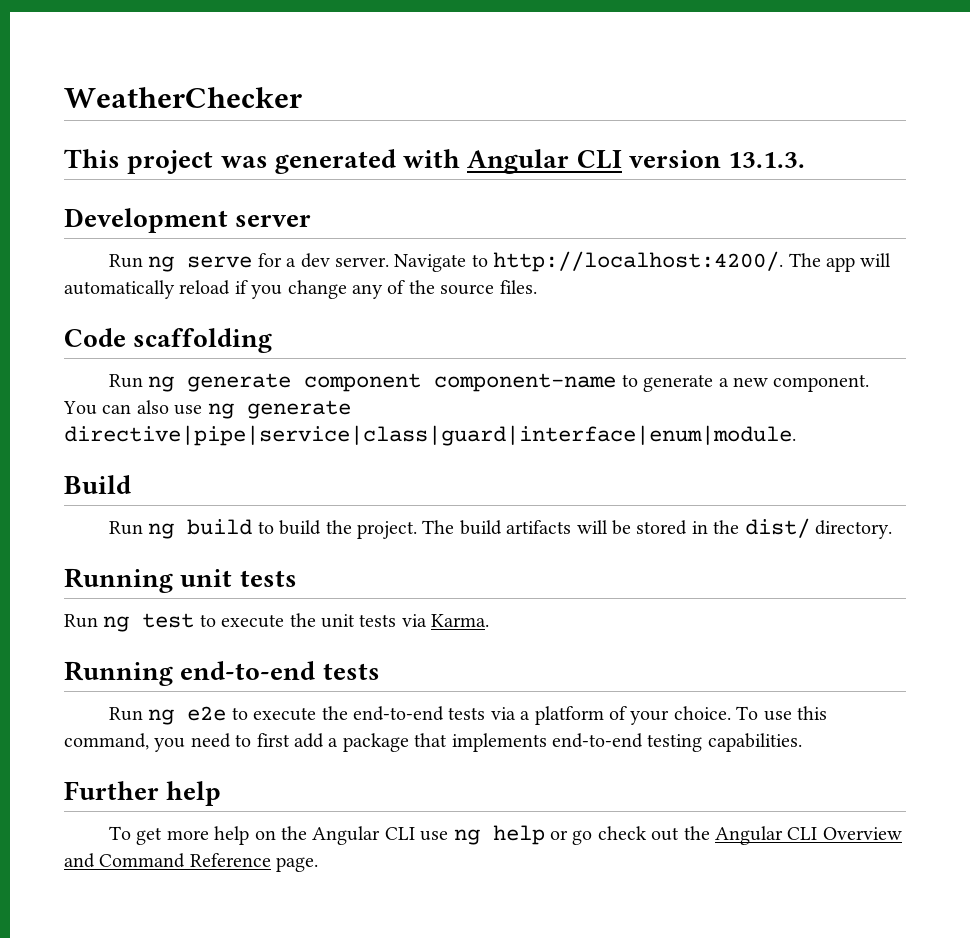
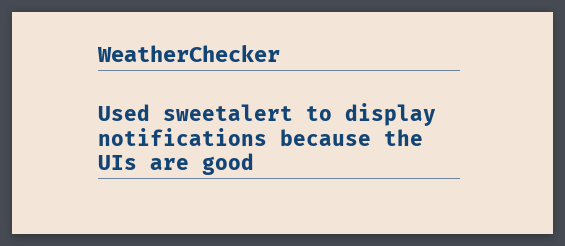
- This project was generated with Angular CLI version 13.1.3.
- Development server
- Run ng serve for a dev server. Navigate to http://localhost:4200/. The app will automatically reload if you change any of the source files.
- Code scaffolding
- Run ng generate component component-name to generate a new component. You can also use ng generate directive|pipe|service|class|guard|interface|enum|module.
- Build
- Run ng build to build the project. The build artifacts will be stored in the dist/ directory.
- Running unit tests
- Run ng test to execute the unit tests via Karma.
- Running end-to-end tests
- Run ng e2e to execute the end-to-end tests via a platform of your choice. To use this command, you need to first add a package that implements end-to-end testing capabilities.
- Further help
- To get more help on the Angular CLI use ng help or go check out the Angular CLI Overview and Command Reference page.
+ Used sweetalert to display notifications because the UIs are good

